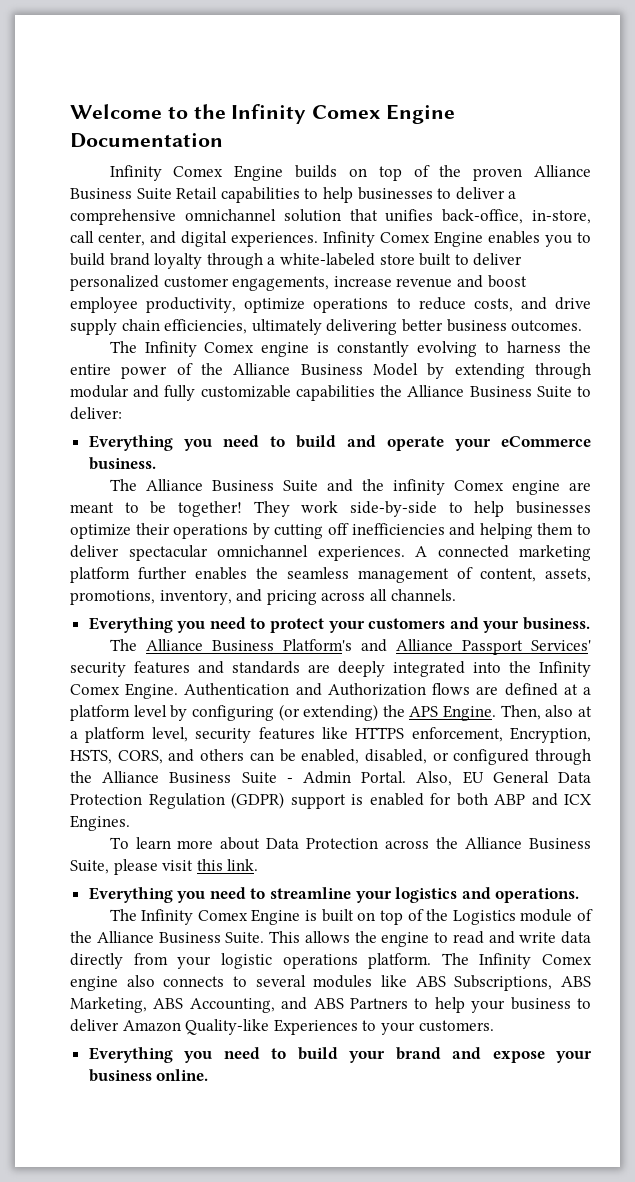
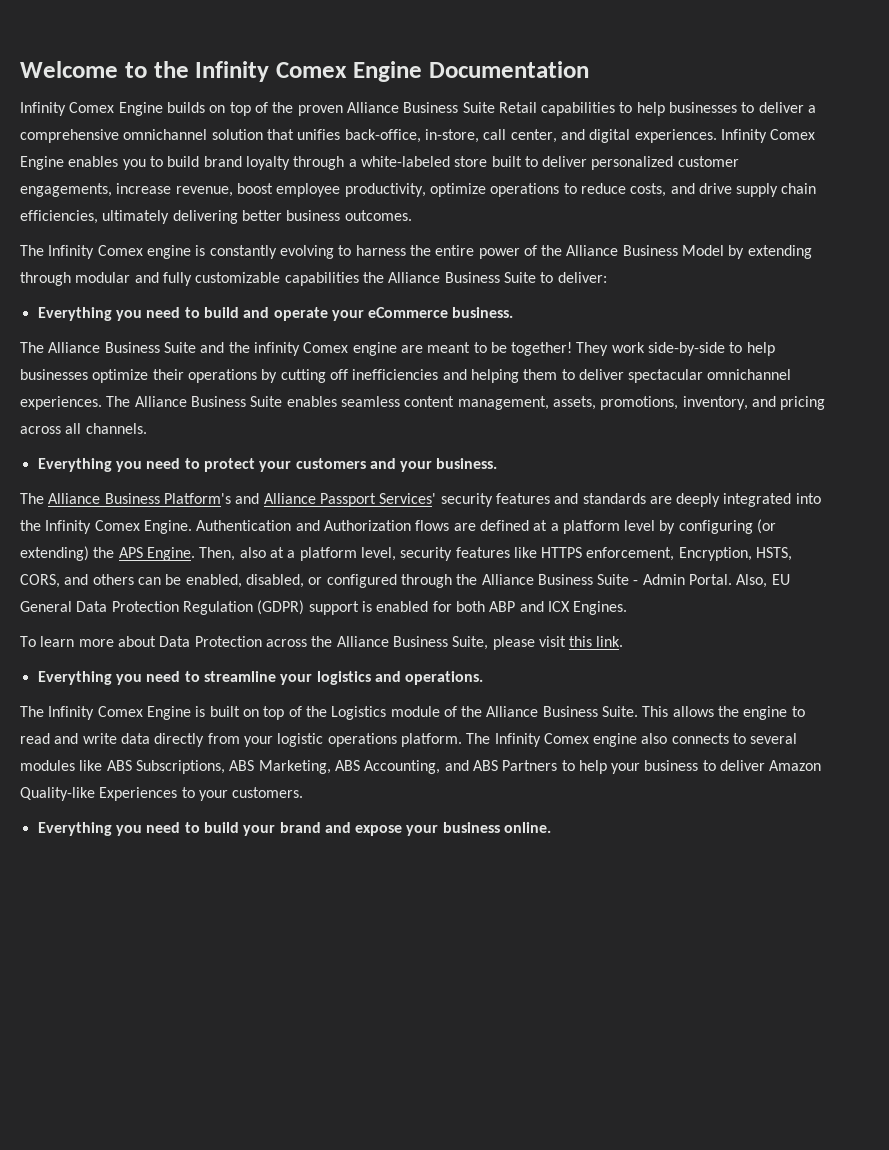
- Infinity Comex Engine enables you to build brand loyalty through a white-labeled store built to deliver personalized customer engagements, increase revenue and boost employee productivity, optimize operations to reduce costs, and drive supply chain efficiencies, ultimately delivering better business outcomes.
+ Infinity Comex Engine enables you to build brand loyalty through a white-labeled store built to deliver personalized customer engagements, increase revenue, boost employee productivity, optimize operations to reduce costs, and drive supply chain efficiencies, ultimately delivering better business outcomes.
- A connected marketing platform further enables the seamless management of content, assets, promotions, inventory, and pricing across all channels.
+ The Alliance Business Suite enables seamless content management, assets, promotions, inventory, and pricing across all channels.

